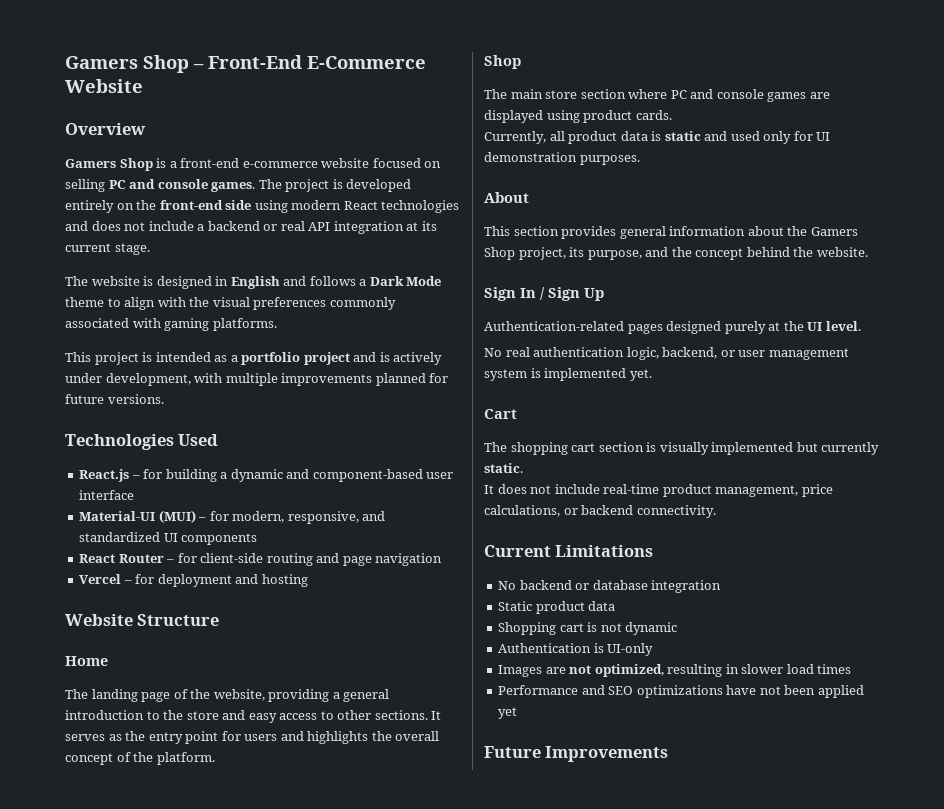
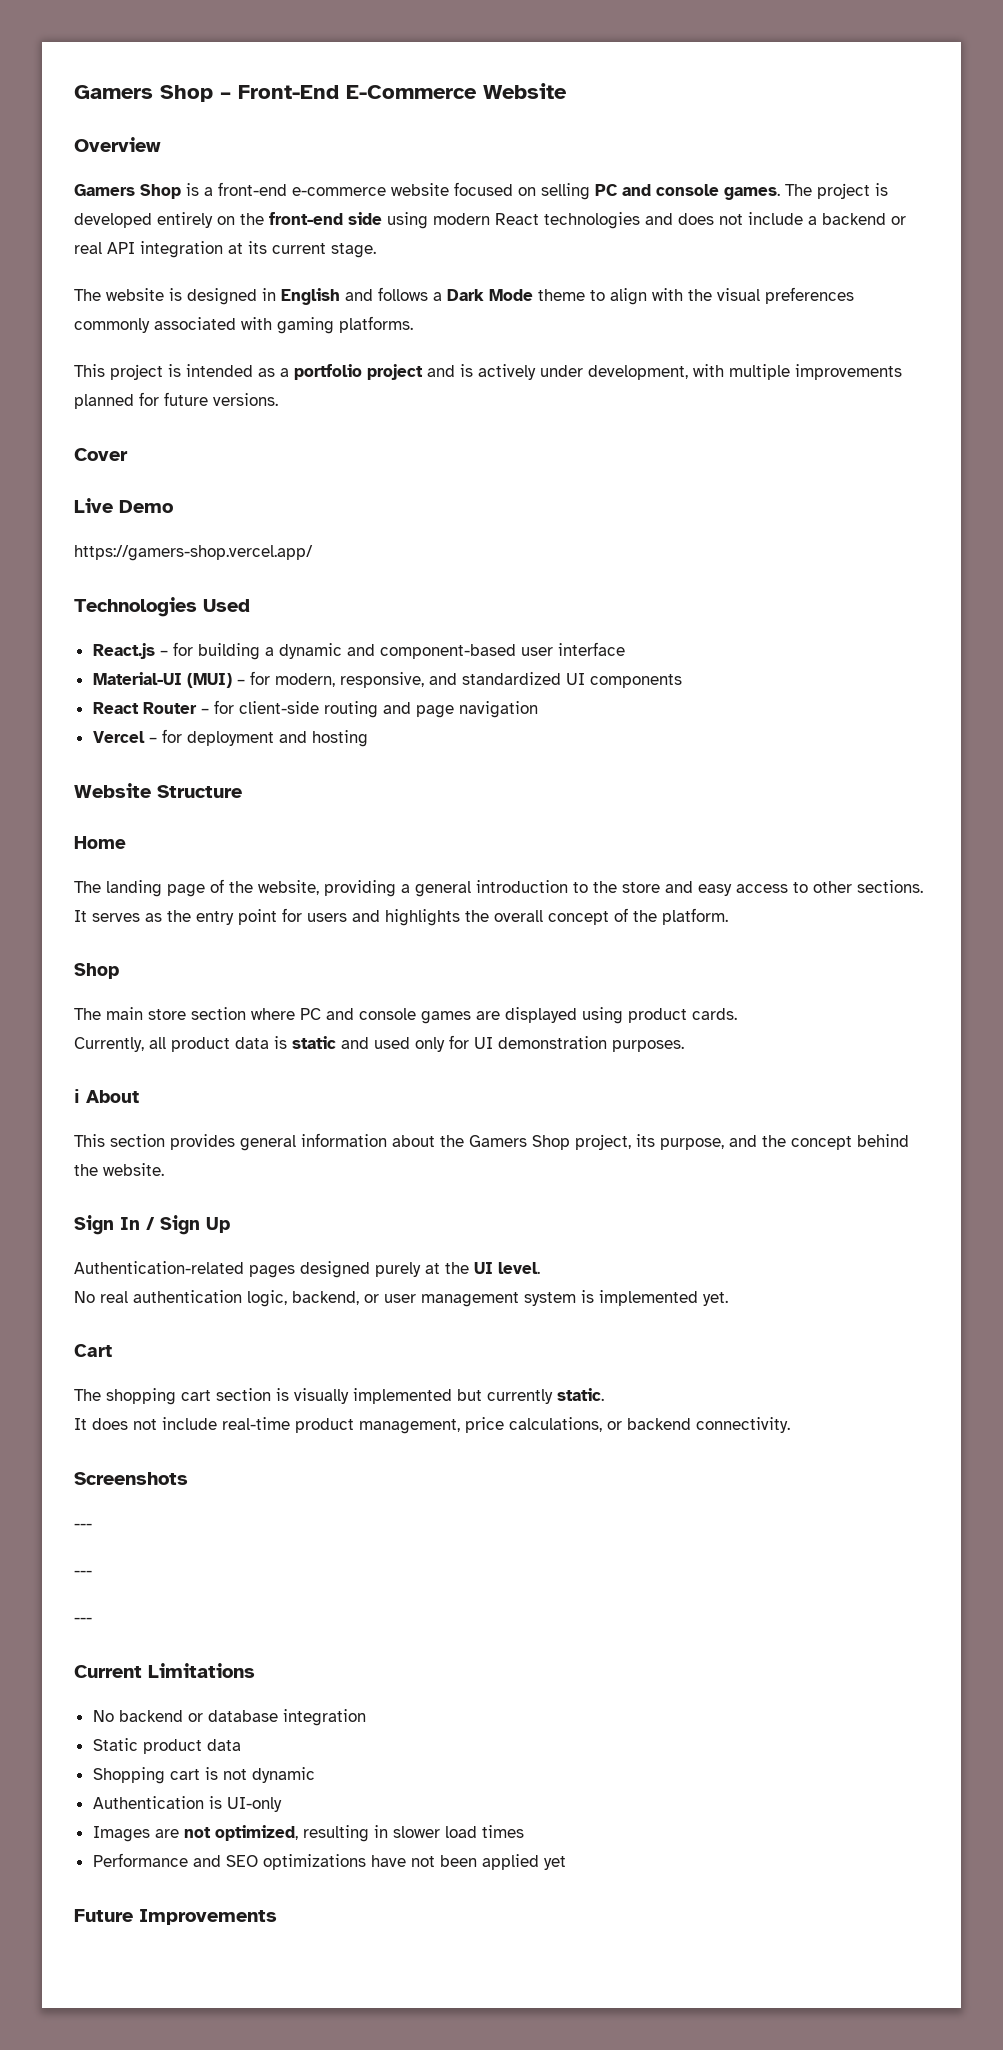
+ Cover
+ Live Demo
+ https://gamers-shop.vercel.app/
- About
+ ℹ About
+ Screenshots
+ ---
+ ---
+ ---

